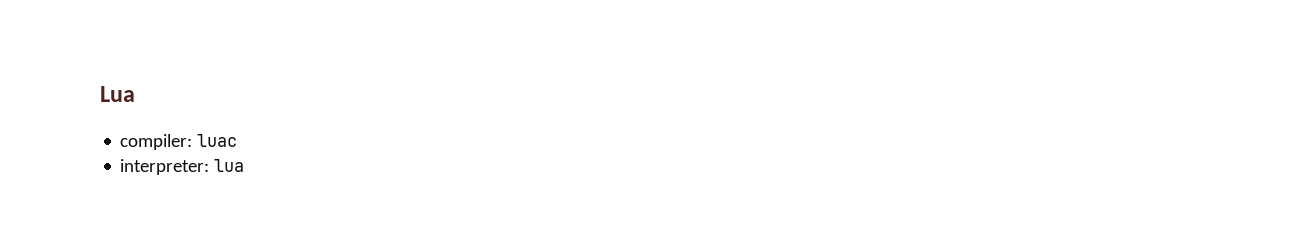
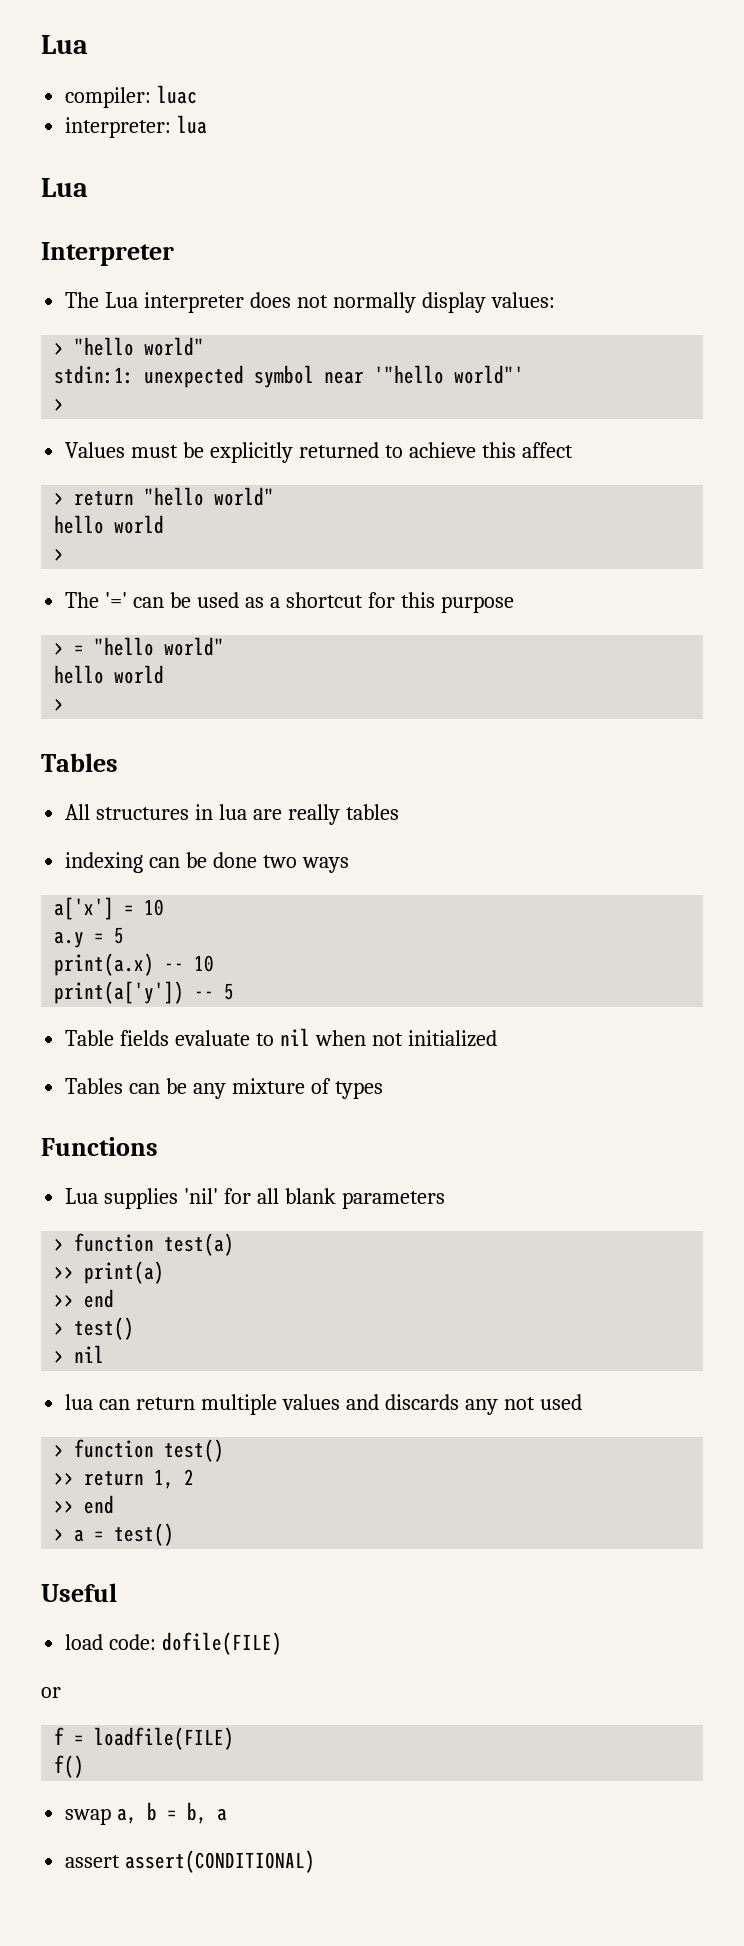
  interpreter: lua
+ Lua
+ Interpreter
+ The Lua interpreter does not normally display values:
+ > "hello world"
+ stdin:1: unexpected symbol near '"hello world"'
+ >
+ Values must be explicitly returned to achieve this affect
+ > return "hello world"
+ hello world
+ >
+ The '=' can be used as a shortcut for this purpose
+ > = "hello world"
+ hello world
+ >
+ Tables
+ All structures in lua are really tables
+ indexing can be done two ways
+ a['x'] = 10
+ a.y = 5
+ print(a.x) -- 10
+ print(a['y']) -- 5
+ Table fields evaluate to nil when not initialized
+ Tables can be any mixture of types
+ Functions
+ Lua supplies 'nil' for all blank parameters
+ > function test(a)
+ >> print(a)
+ >> end
+ > test()
+ > nil
+ lua can return multiple values and discards any not used
+ > function test()
+ >> return 1, 2
+ >> end
+ > a = test()
+ Useful
+ load code: dofile(FILE)
+ or
+ f = loadfile(FILE)
+ f()
+ swap a, b = b, a
+ assert assert(CONDITIONAL)

